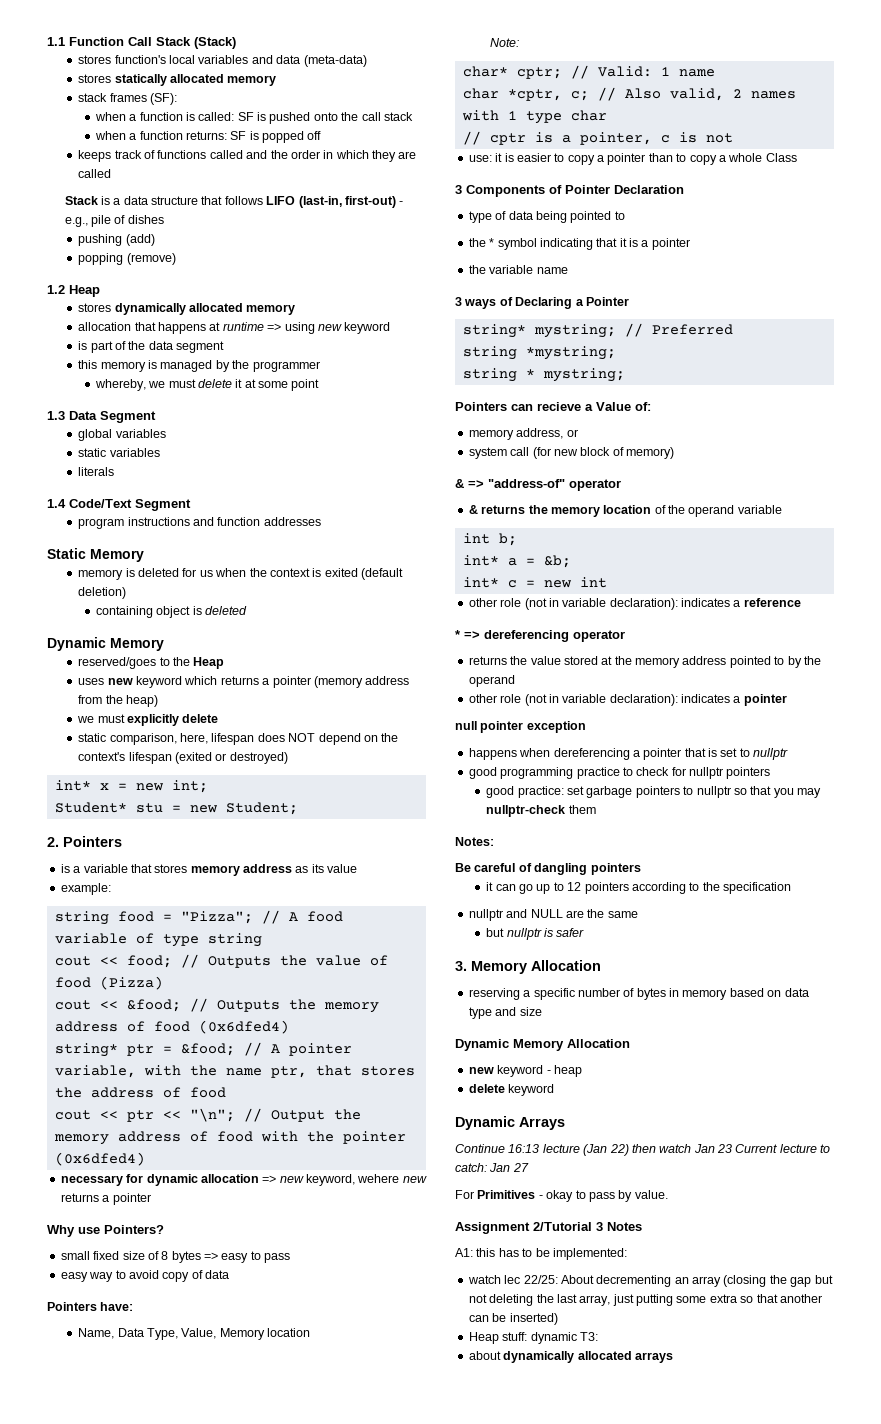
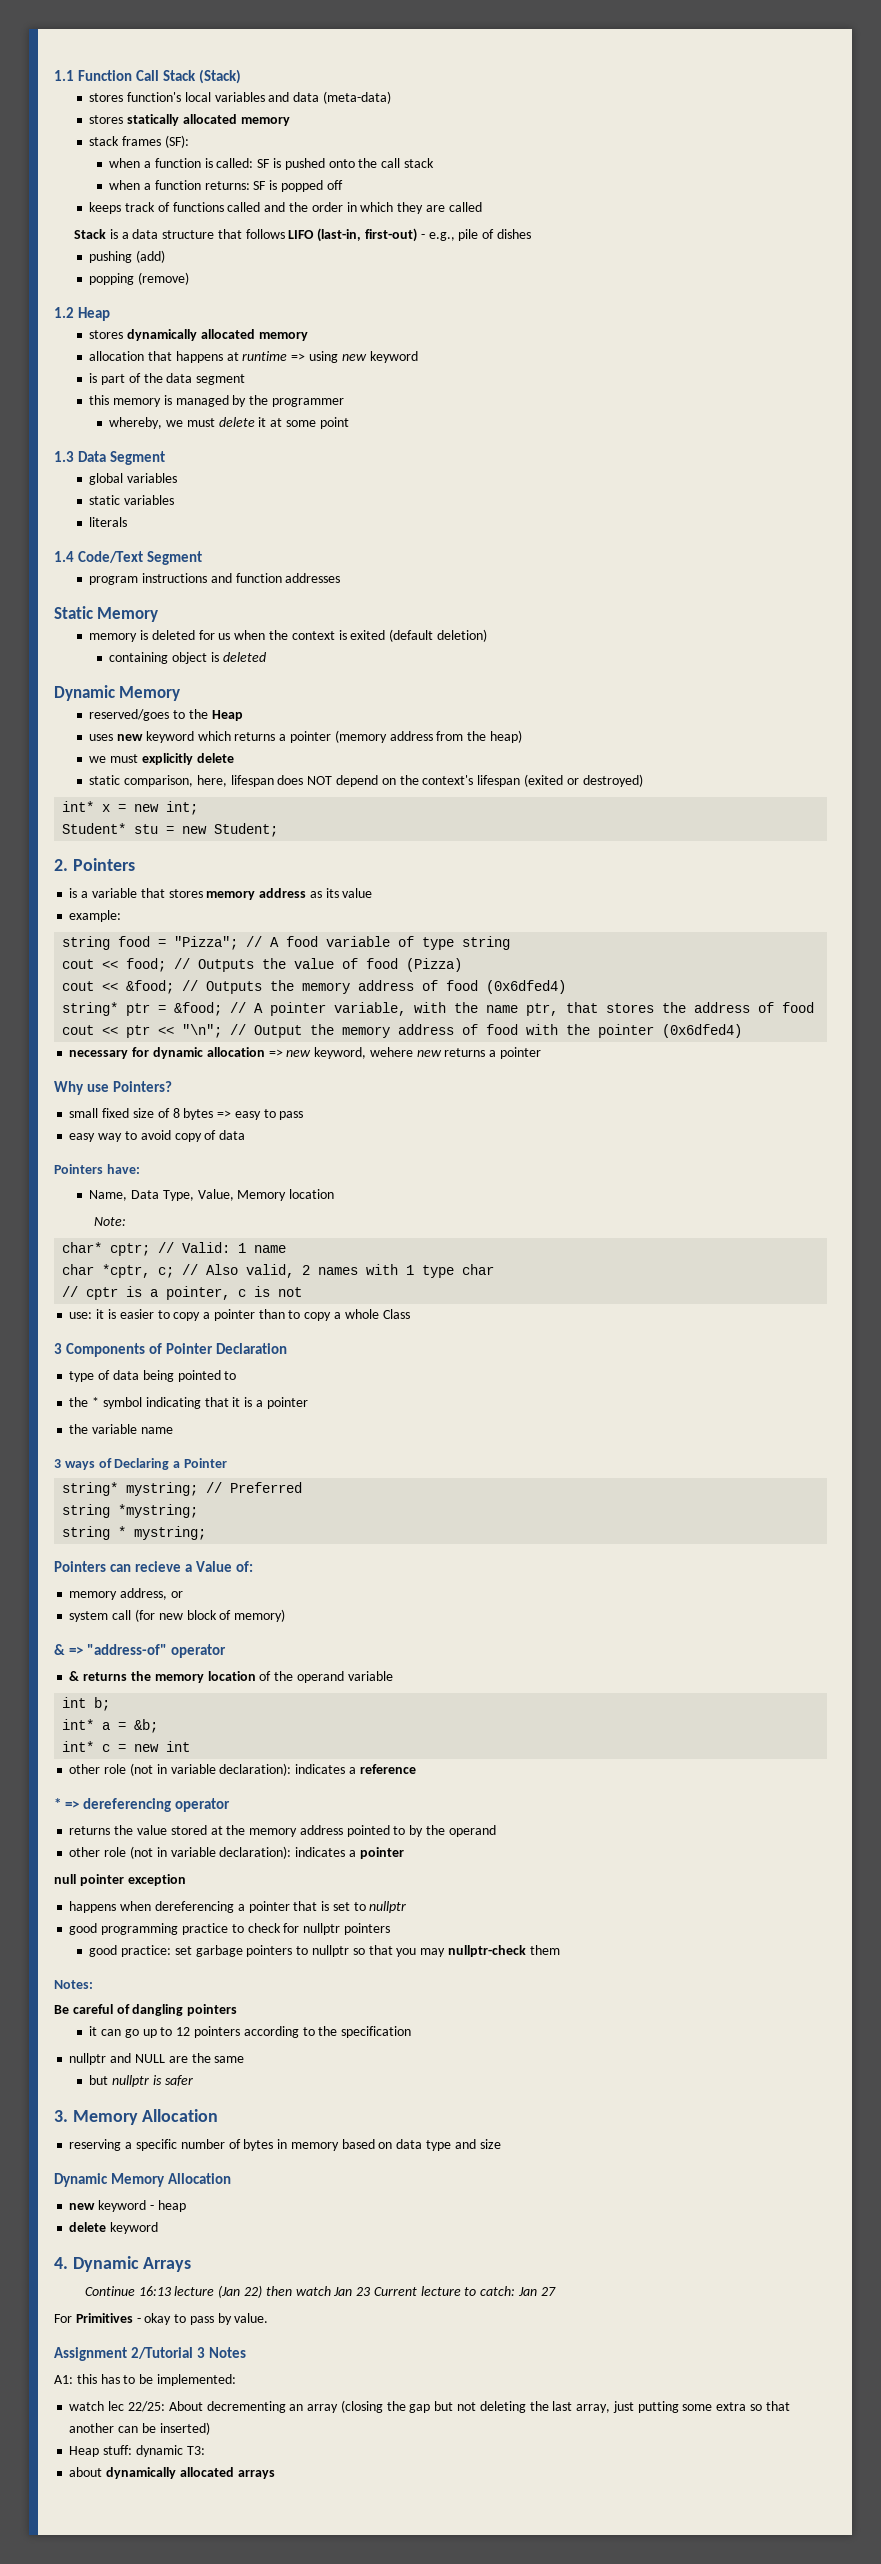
- Dynamic Arrays
+ 4. Dynamic Arrays

